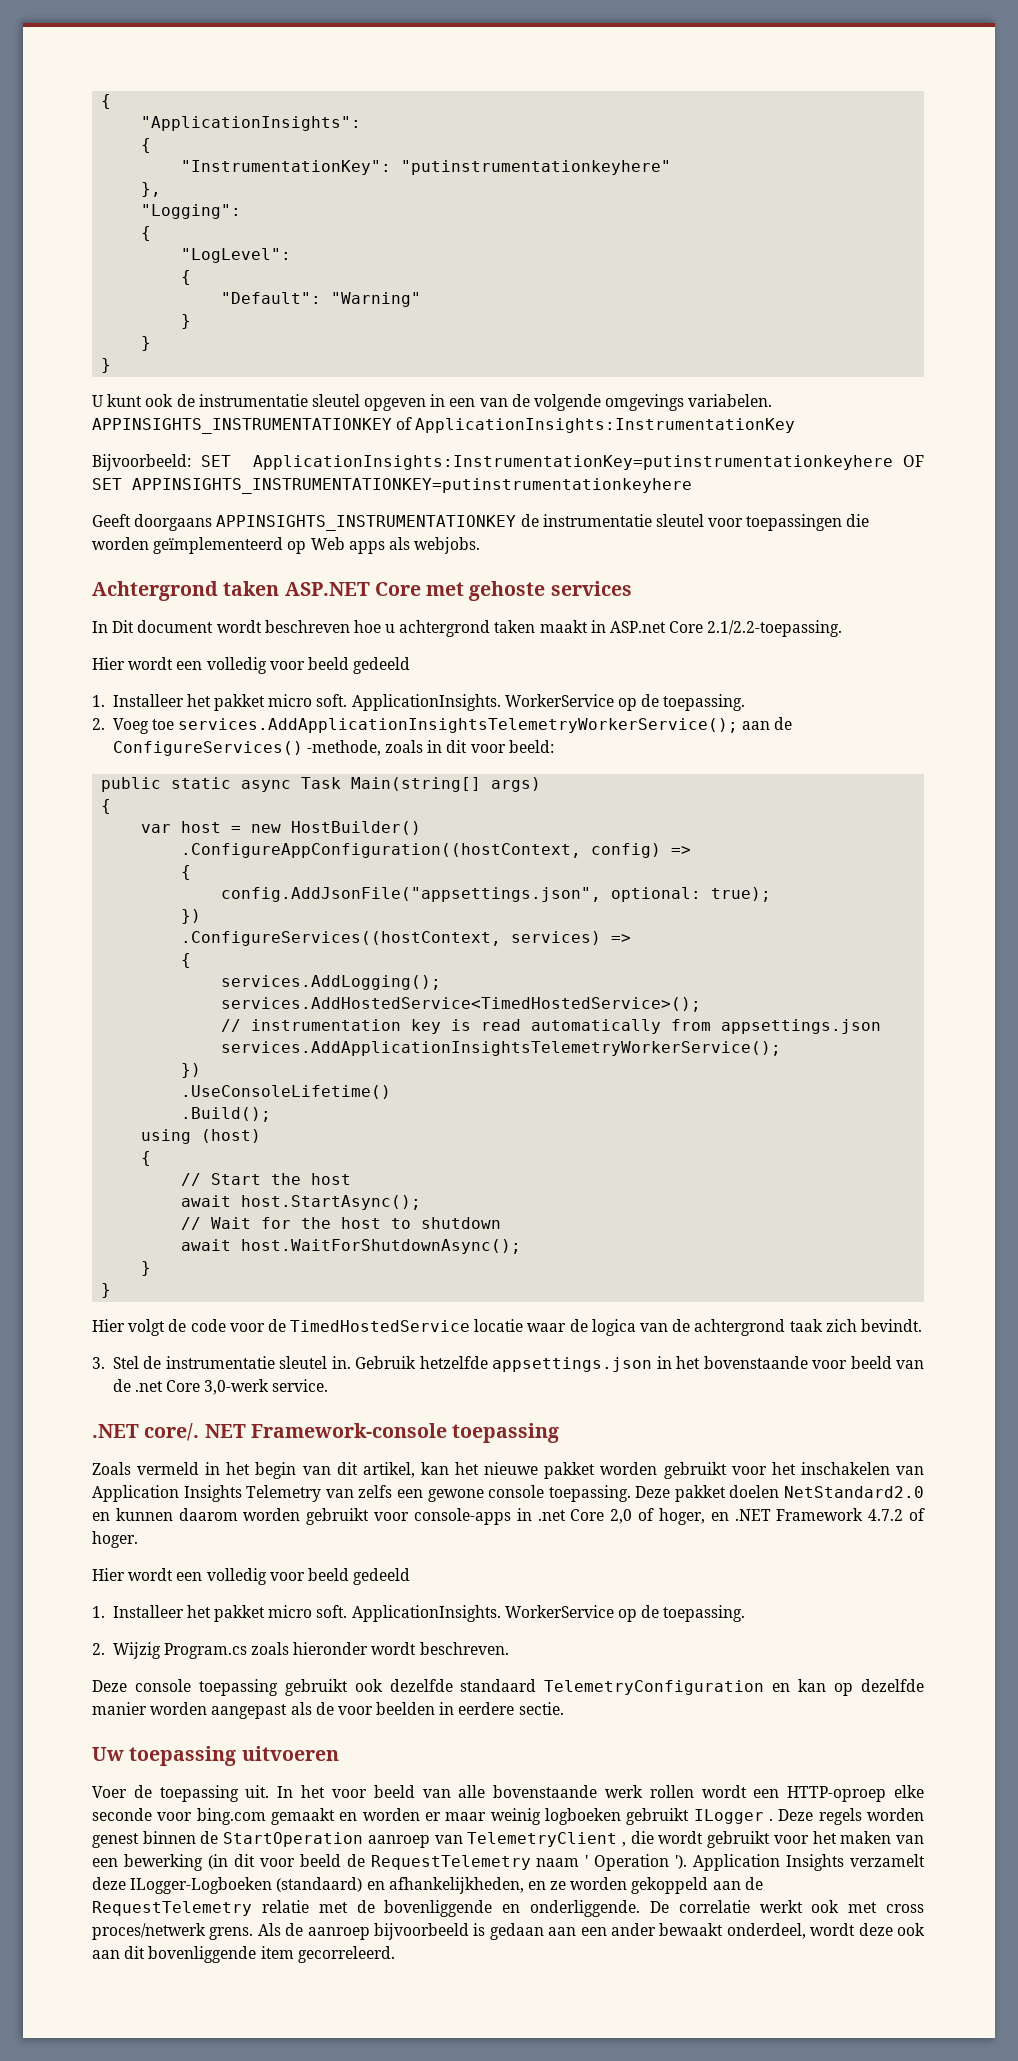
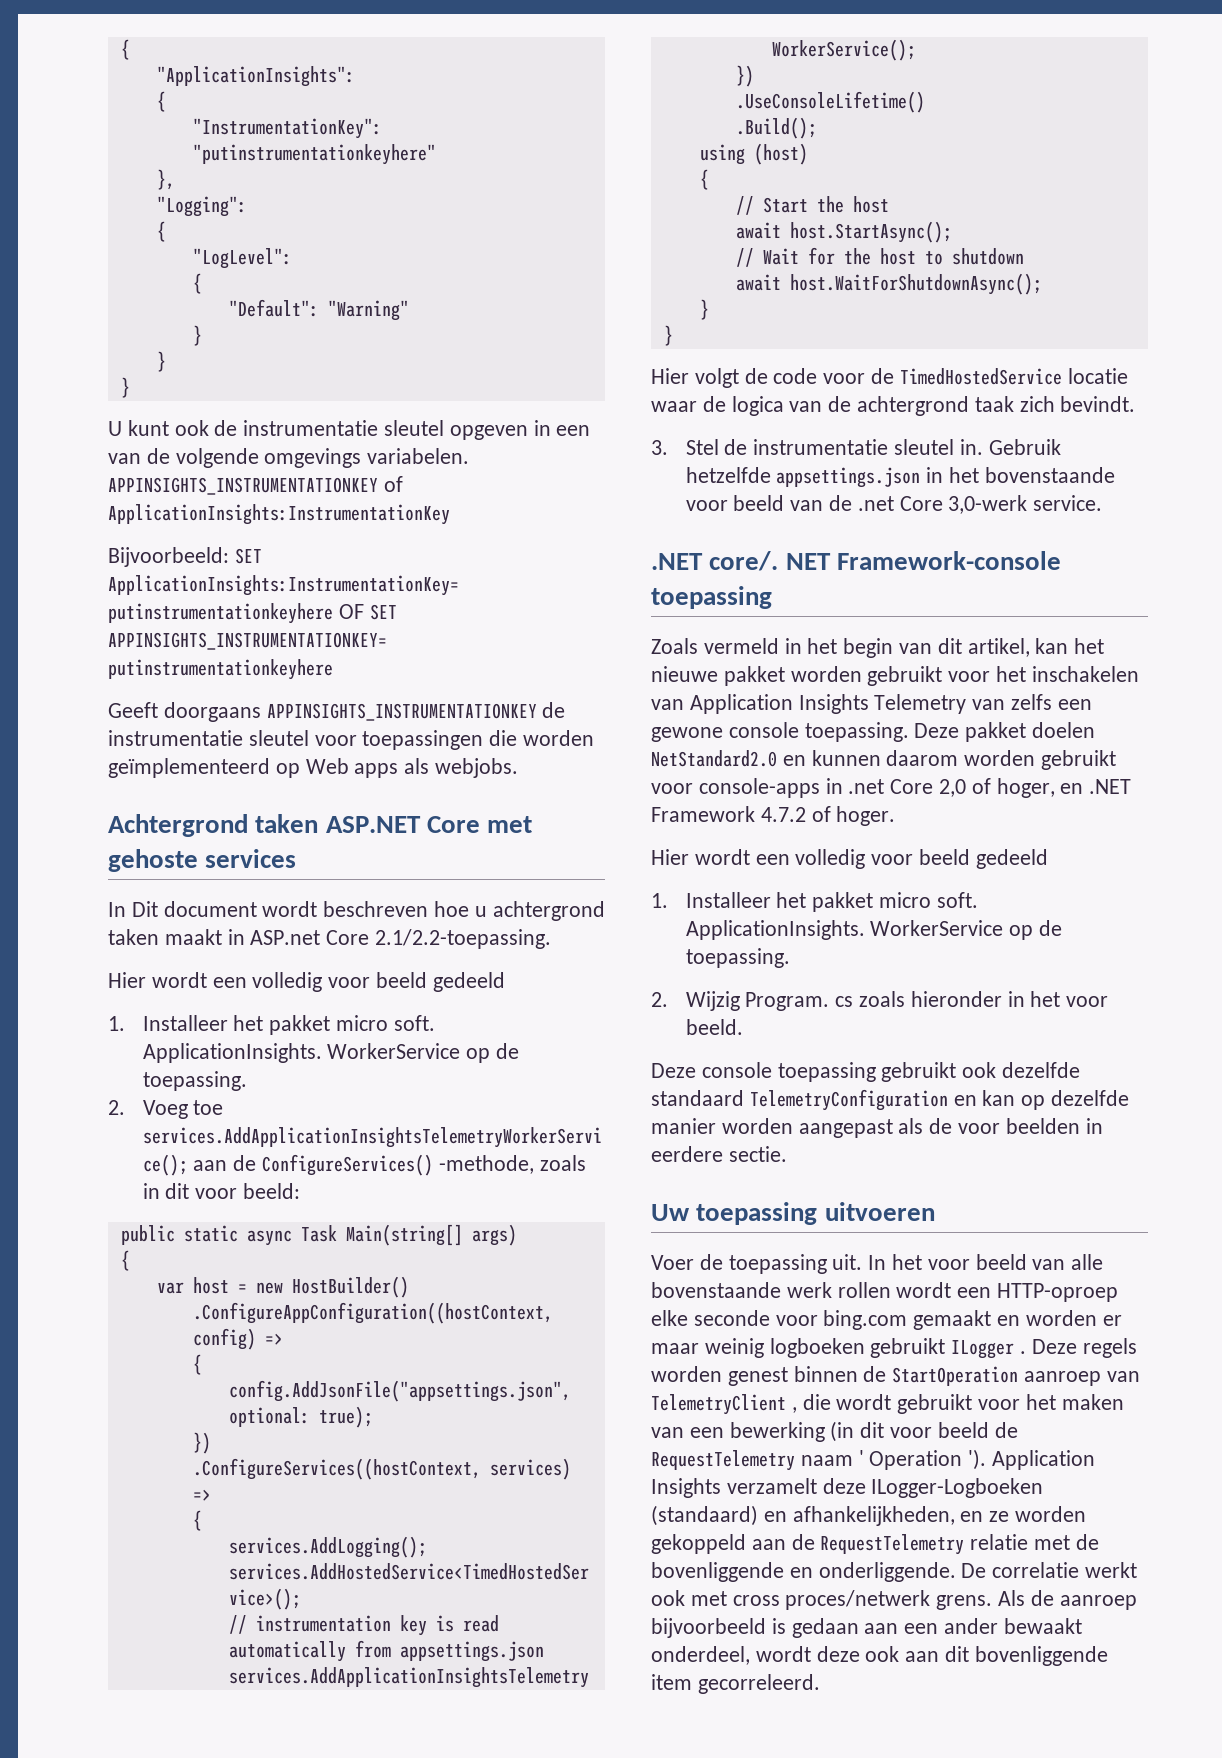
- 2. Wijzig Program.cs zoals hieronder wordt beschreven.
+ 2. Wijzig Program. cs zoals hieronder in het voor beeld.

